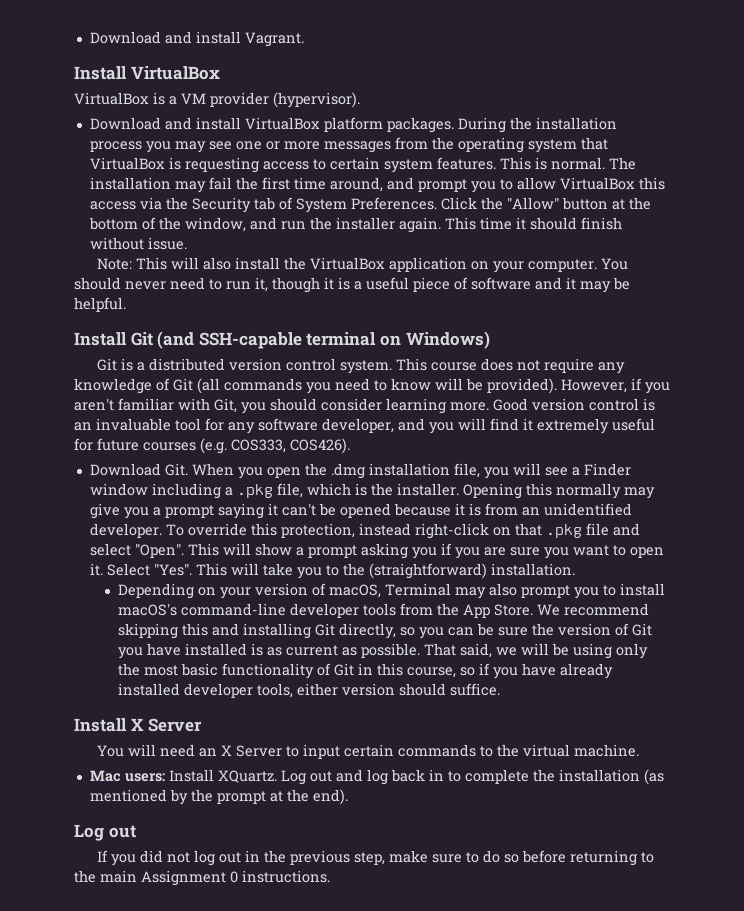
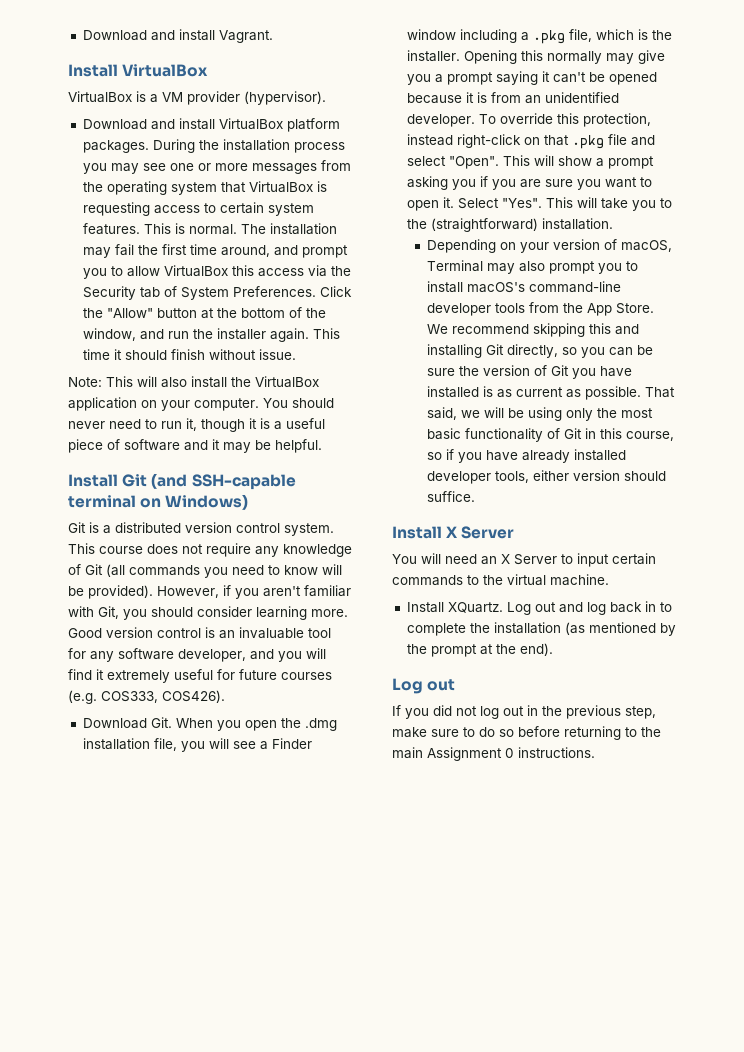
- Mac users: Install XQuartz.
+ Install XQuartz.

